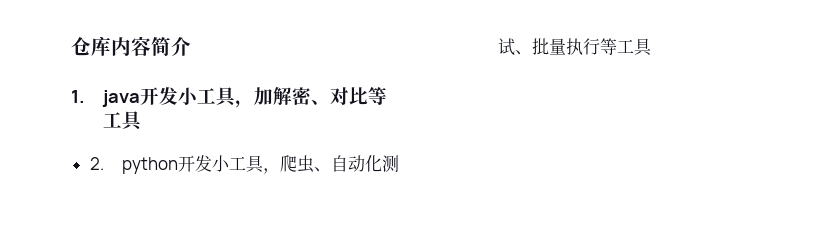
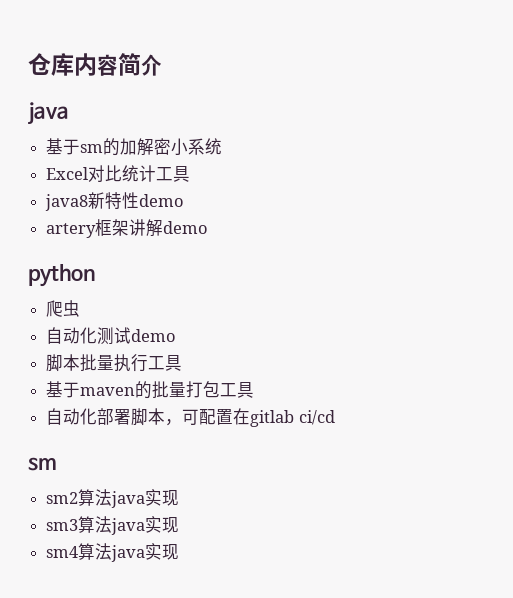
  仓库内容简介
- 1. java开发小工具，加解密、对比等工具
- 2. python开发小工具，爬虫、自动化测试、批量执行等工具
+ java
+ 基于sm的加解密小系统
+ Excel对比统计工具
+ java8新特性demo
+ artery框架讲解demo
+ python
+ 爬虫
+ 自动化测试demo
+ 脚本批量执行工具
+ 基于maven的批量打包工具
+ 自动化部署脚本，可配置在gitlab ci/cd
+ sm
+ sm2算法java实现
+ sm3算法java实现
+ sm4算法java实现

